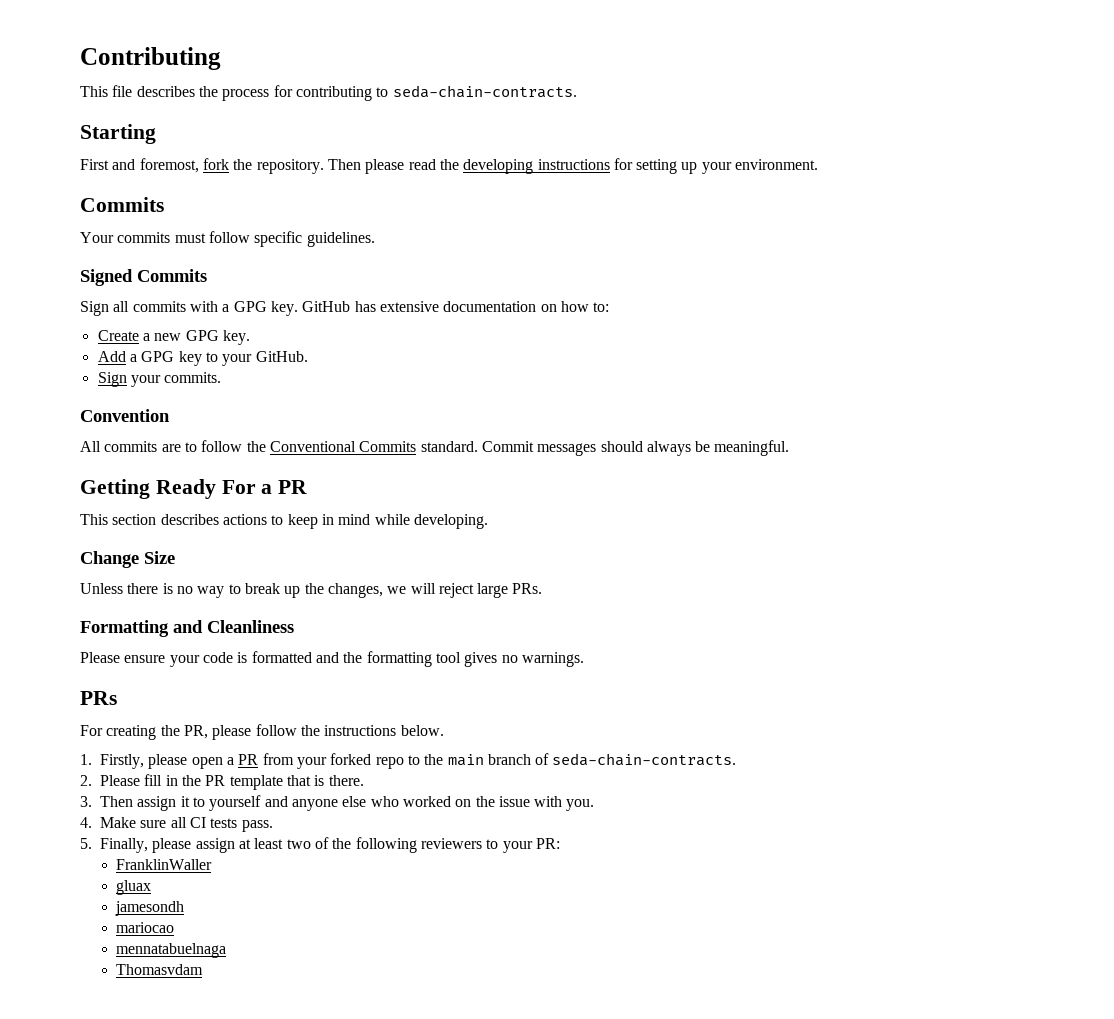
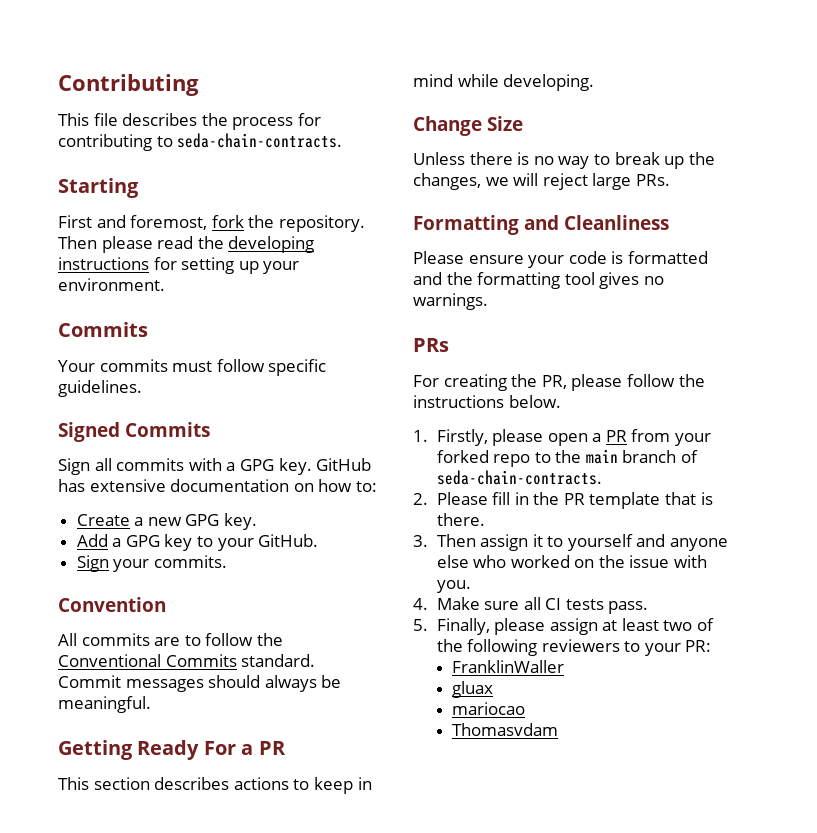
- jamesondh
- mennatabuelnaga

